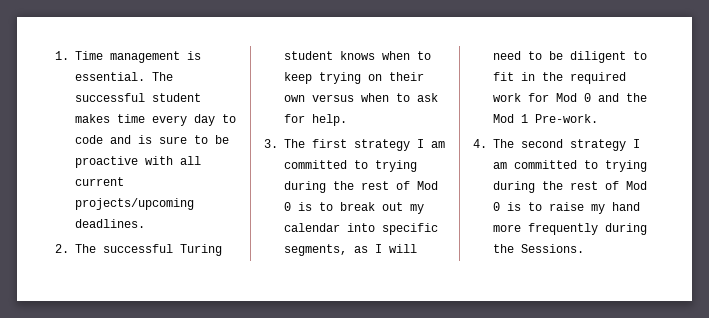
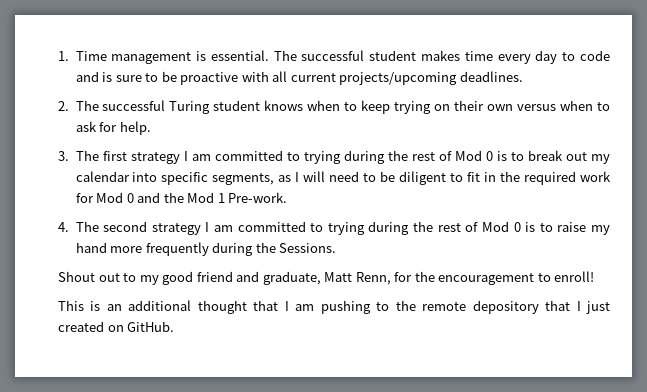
+ Shout out to my good friend and graduate, Matt Renn, for the encouragement to enroll!
+ This is an additional thought that I am pushing to the remote depository that I just created on GitHub.

